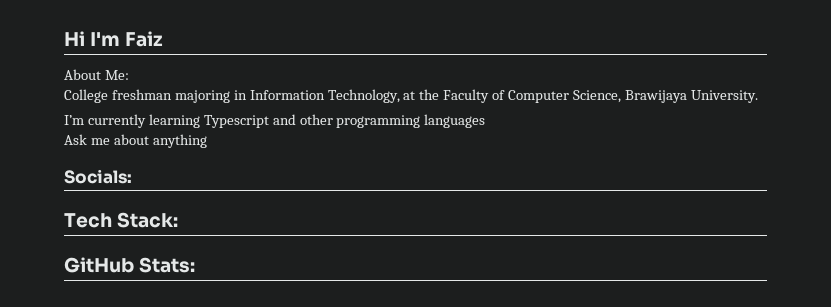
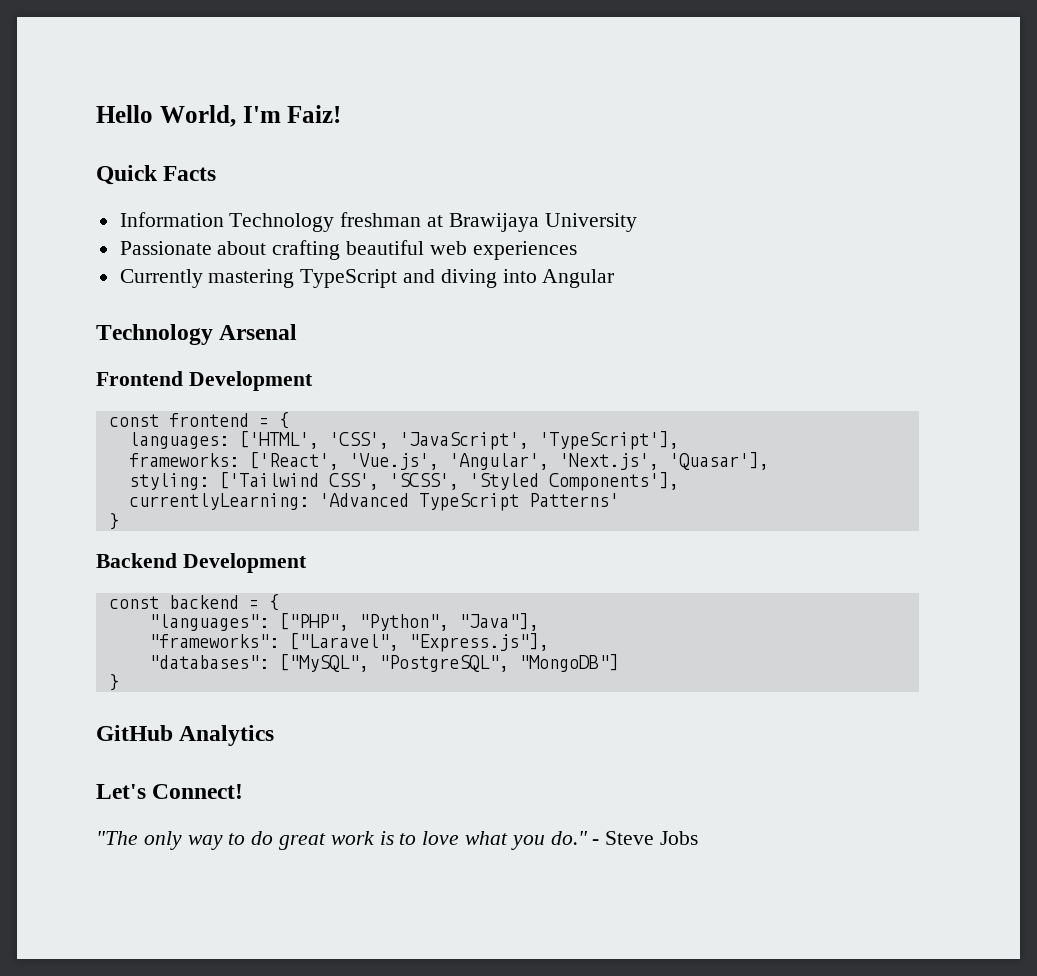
- Hi I'm Faiz
- About Me:
- College freshman majoring in Information Technology, at the Faculty of Computer Science, Brawijaya University.
- I’m currently learning Typescript and other programming languages
- Ask me about anything
- Socials:
- Tech Stack:
- GitHub Stats:
+ Hello World, I'm Faiz!
+ Quick Facts
+ Information Technology freshman at Brawijaya University
+ Passionate about crafting beautiful web experiences
+ Currently mastering TypeScript and diving into Angular
+ Technology Arsenal
+ Frontend Development
+ const frontend = {
+ languages: ['HTML', 'CSS', 'JavaScript', 'TypeScript'],
+ frameworks: ['React', 'Vue.js', 'Angular', 'Next.js', 'Quasar'],
+ styling: ['Tailwind CSS', 'SCSS', 'Styled Components'],
+ currentlyLearning: 'Advanced TypeScript Patterns'
+ }
+ Backend Development
+ const backend = {
+ "languages": ["PHP", "Python", "Java"],
+ "frameworks": ["Laravel", "Express.js"],
+ "databases": ["MySQL", "PostgreSQL", "MongoDB"]
+ }
+ GitHub Analytics
+ Let's Connect!
+ "The only way to do great work is to love what you do." - Steve Jobs

